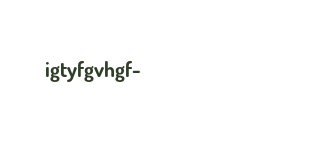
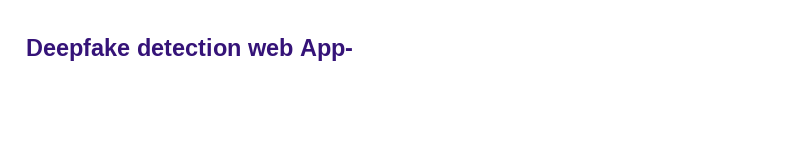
- igtyfgvhgf-
+ Deepfake detection web App-

